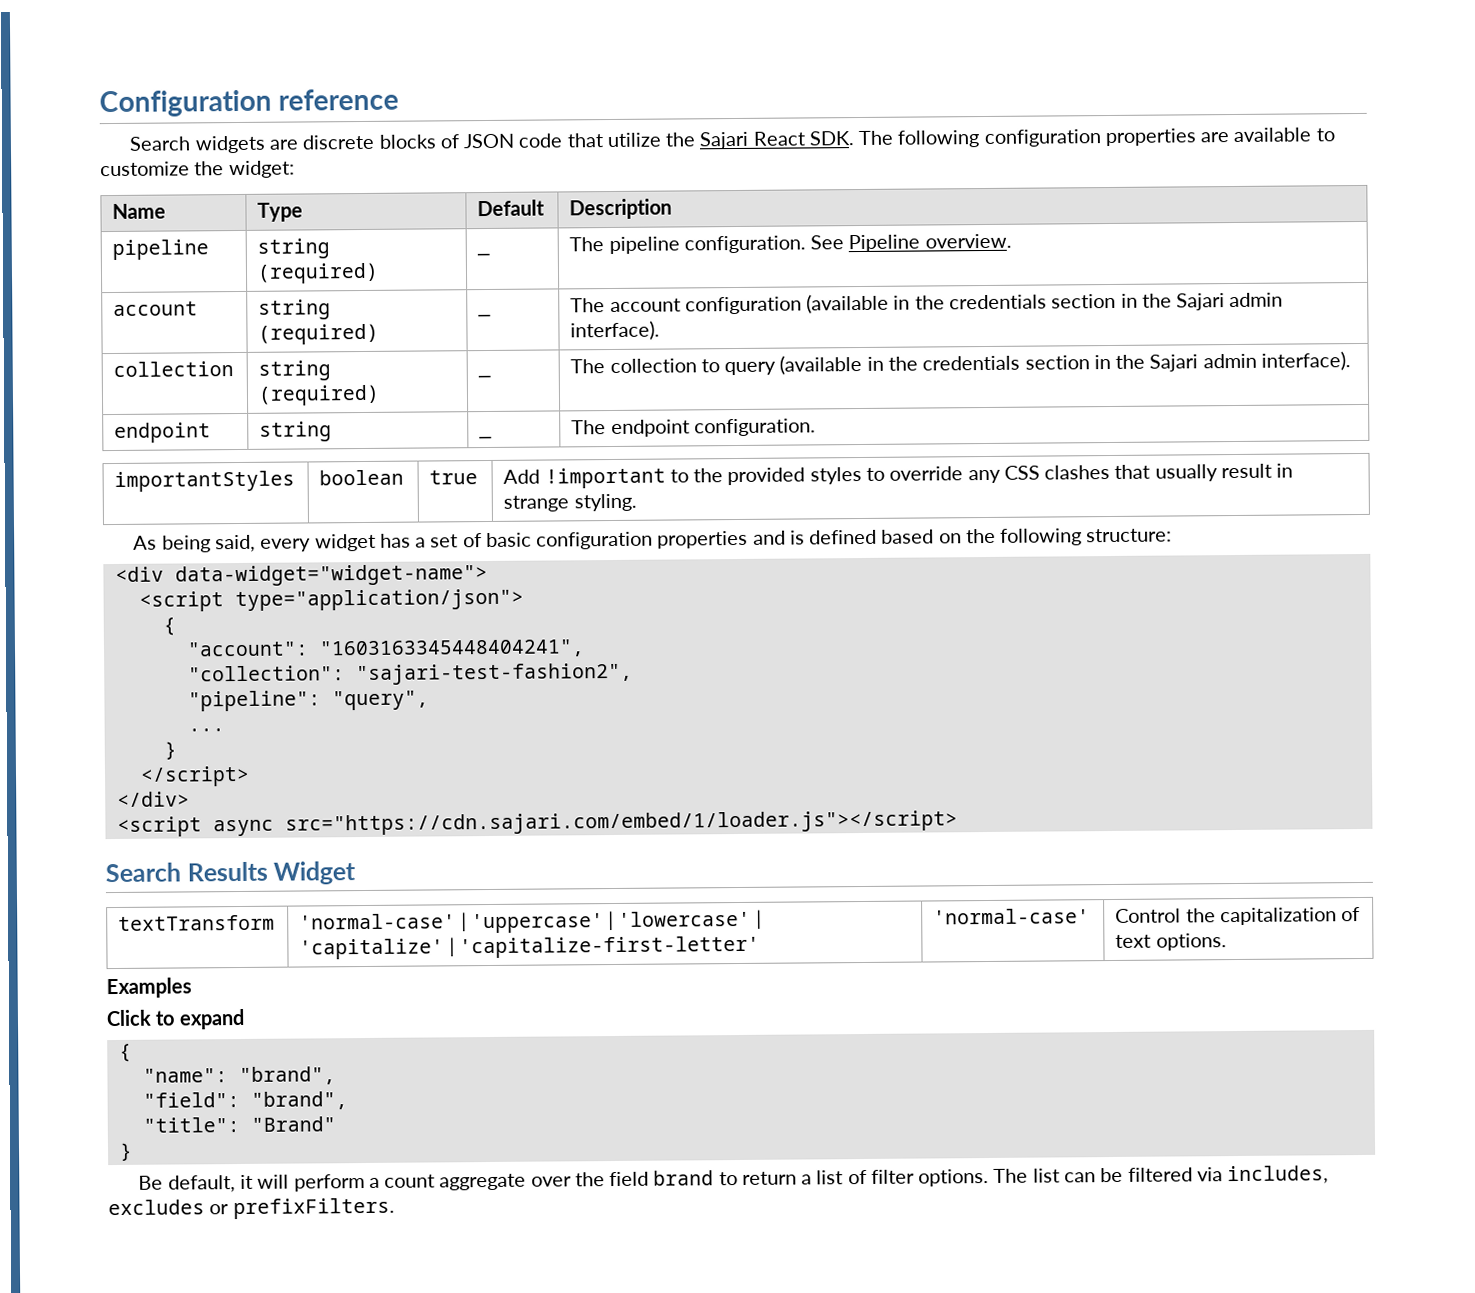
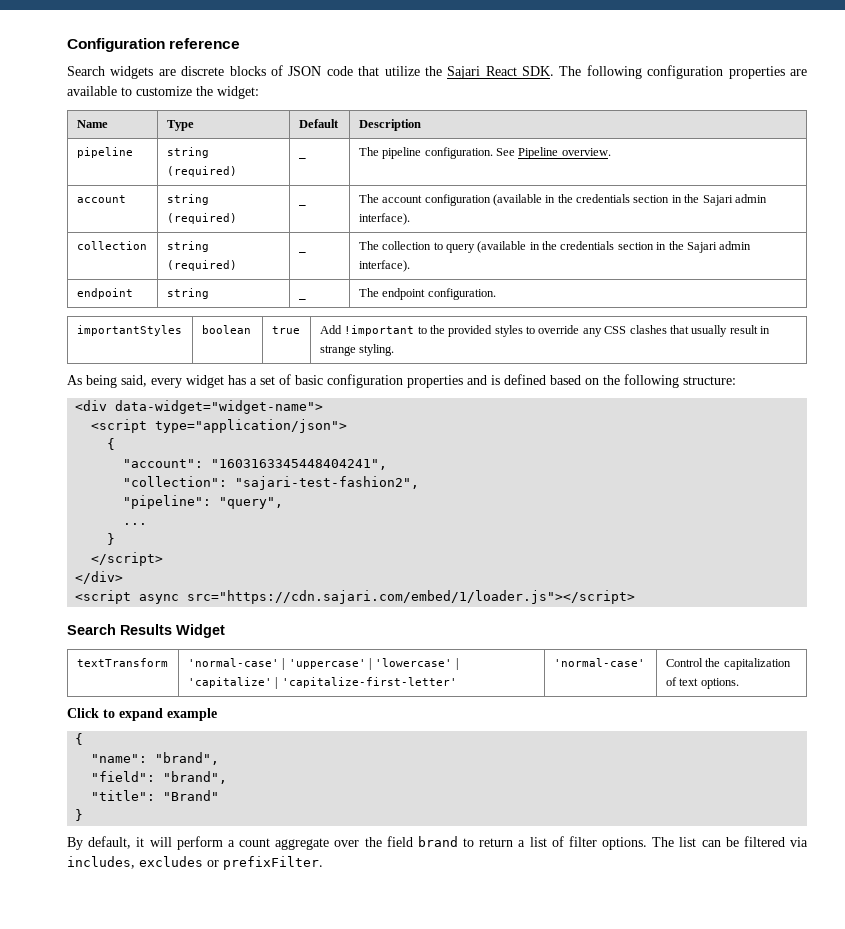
- Examples
- Click to expand
+ Click to expand example
- Be default, it will perform a count aggregate over the field brand to return a list of filter options.
+ By default, it will perform a count aggregate over the field brand to return a list of filter options.
- The list can be filtered via includes, excludes or prefixFilters.
+ The list can be filtered via includes, excludes or prefixFilter.

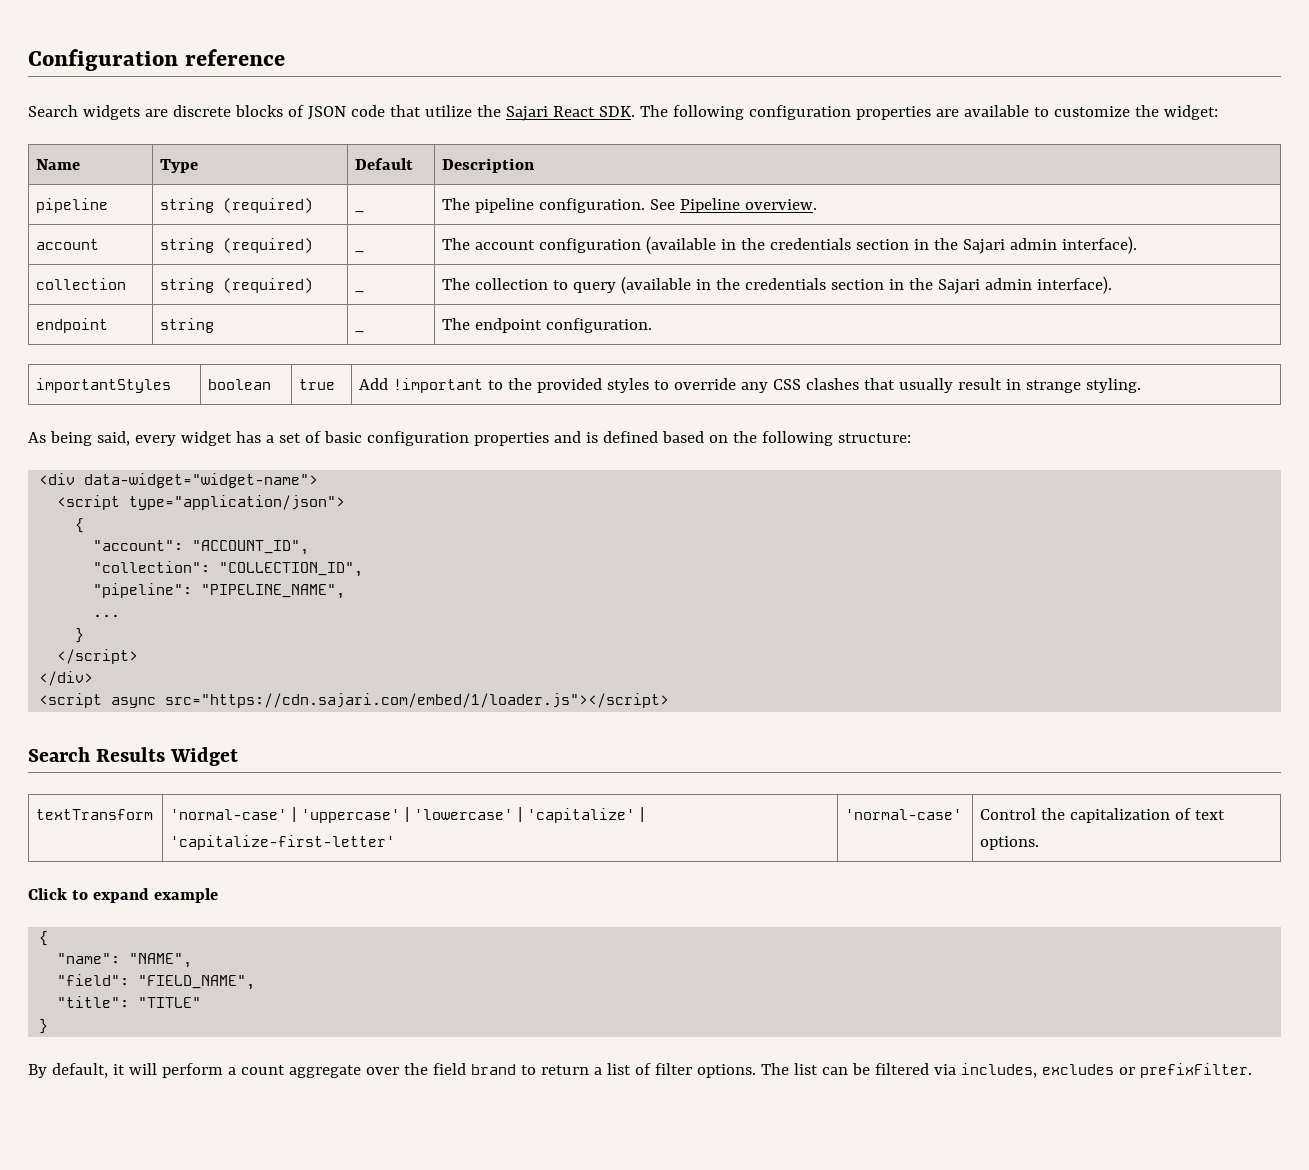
- "account": "1603163345448404241",
+ "account": "ACCOUNT_ID",
- "collection": "sajari-test-fashion2",
+ "collection": "COLLECTION_ID",
- "pipeline": "query",
+ "pipeline": "PIPELINE_NAME",
- "name": "brand",
+ "name": "NAME",
- "field": "brand",
+ "field": "FIELD_NAME",
- "title": "Brand"
+ "title": "TITLE"

